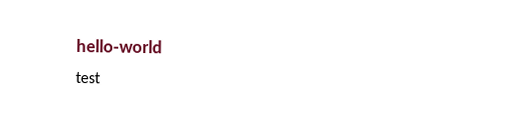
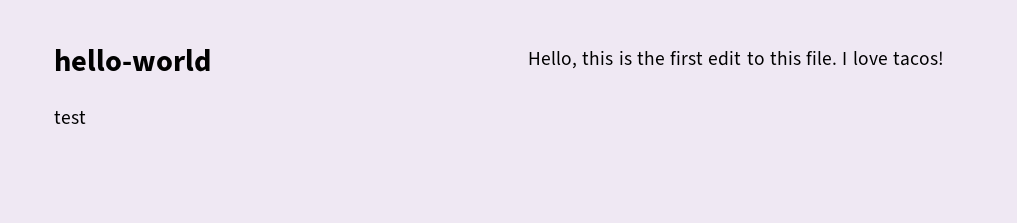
+ Hello, this is the first edit to this file. I love tacos!

